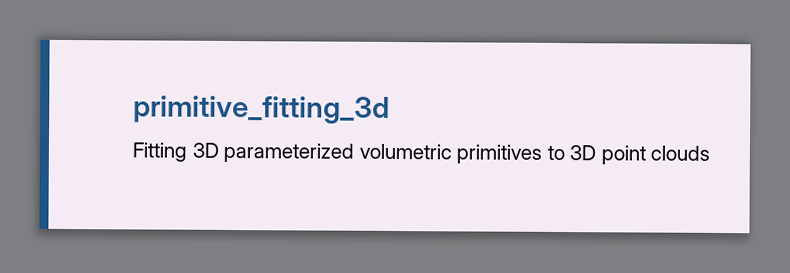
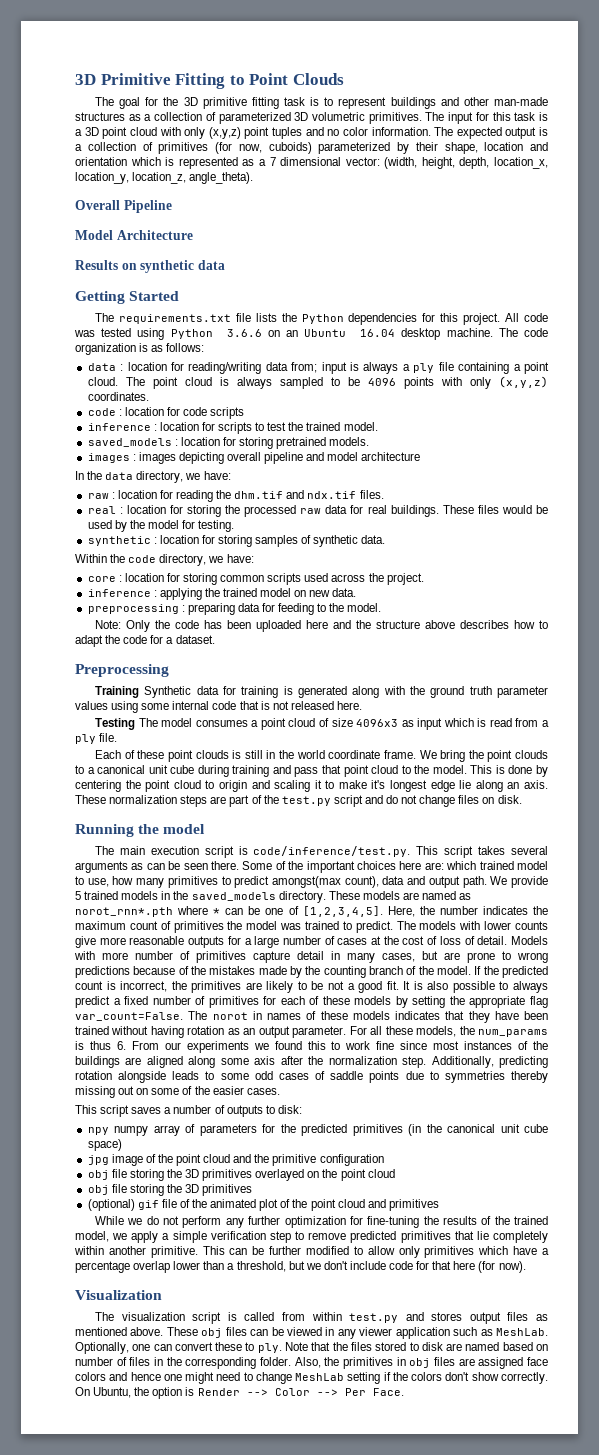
- primitive_fitting_3d
- Fitting 3D parameterized volumetric primitives to 3D point clouds
+ 3D Primitive Fitting to Point Clouds
+ The goal for the 3D primitive fitting task is to represent buildings and other man-made structures as a collection of parameterized 3D volumetric primitives. The input for this task is a 3D point cloud with only (x,y,z) point tuples and no color information. The expected output is a collection of primitives (for now, cuboids) parameterized by their shape, location and orientation which is represented as a 7 dimensional vector: (width, height, depth, location_x, location_y, location_z, angle_theta).
+ Overall Pipeline
+ Model Architecture
+ Results on synthetic data
+ Getting Started
+ The requirements.txt file lists the Python dependencies for this project. All code was tested using Python 3.6.6 on an Ubuntu 16.04 desktop machine. The code organization is as follows:
+ data : location for reading/writing data from; input is always a ply file containing a point cloud. The point cloud is always sampled to be 4096 points with only (x,y,z) coordinates.
+ code : location for code scripts
+ inference : location for scripts to test the trained model.
+ saved_models : location for storing pretrained models.
+ images : images depicting overall pipeline and model architecture
+ In the data directory, we have:
+ raw : location for reading the dhm.tif and ndx.tif files.
+ real : location for storing the processed raw data for real buildings. These files would be used by the model for testing.
+ synthetic : location for storing samples of synthetic data.
+ Within the code directory, we have:
+ core : location for storing common scripts used across the project.
+ inference : applying the trained model on new data.
+ preprocessing : preparing data for feeding to the model.
+ Note: Only the code has been uploaded here and the structure above describes how to adapt the code for a dataset.
+ Preprocessing
+ Training Synthetic data for training is generated along with the ground truth parameter values using some internal code that is not released here.
+ Testing The model consumes a point cloud of size 4096x3 as input which is read from a ply file.
+ Each of these point clouds is still in the world coordinate frame. We bring the point clouds to a canonical unit cube during training and pass that point cloud to the model. This is done by centering the point cloud to origin and scaling it to make it's longest edge lie along an axis. These normalization steps are part of the test.py script and do not change files on disk.
+ Running the model
+ The main execution script is code/inference/test.py. This script takes several arguments as can be seen there. Some of the important choices here are: which trained model to use, how many primitives to predict amongst(max count), data and output path. We provide 5 trained models in the saved_models directory. These models are named as norot_rnn*.pth where * can be one of [1,2,3,4,5]. Here, the number indicates the maximum count of primitives the model was trained to predict. The models with lower counts give more reasonable outputs for a large number of cases at the cost of loss of detail. Models with more number of primitives capture detail in many cases, but are prone to wrong predictions because of the mistakes made by the counting branch of the model. If the predicted count is incorrect, the primitives are likely to be not a good fit. It is also possible to always predict a fixed number of primitives for each of these models by setting the appropriate flag var_count=False. The norot in names of these models indicates that they have been trained without having rotation as an output parameter. For all these models, the num_params is thus 6. From our experiments we found this to work fine since most instances of the buildings are aligned along some axis after the normalization step. Additionally, predicting rotation alongside leads to some odd cases of saddle points due to symmetries thereby missing out on some of the easier cases.
+ This script saves a number of outputs to disk:
+ npy numpy array of parameters for the predicted primitives (in the canonical unit cube space)
+ jpg image of the point cloud and the primitive configuration
+ obj file storing the 3D primitives overlayed on the point cloud
+ obj file storing the 3D primitives
+ (optional) gif file of the animated plot of the point cloud and primitives
+ While we do not perform any further optimization for fine-tuning the results of the trained model, we apply a simple verification step to remove predicted primitives that lie completely within another primitive. This can be further modified to allow only primitives which have a percentage overlap lower than a threshold, but we don't include code for that here (for now).
+ Visualization
+ The visualization script is called from within test.py and stores output files as mentioned above. These obj files can be viewed in any viewer application such as MeshLab. Optionally, one can convert these to ply. Note that the files stored to disk are named based on number of files in the corresponding folder. Also, the primitives in obj files are assigned face colors and hence one might need to change MeshLab setting if the colors don't show correctly. On Ubuntu, the option is Render --> Color --> Per Face.

